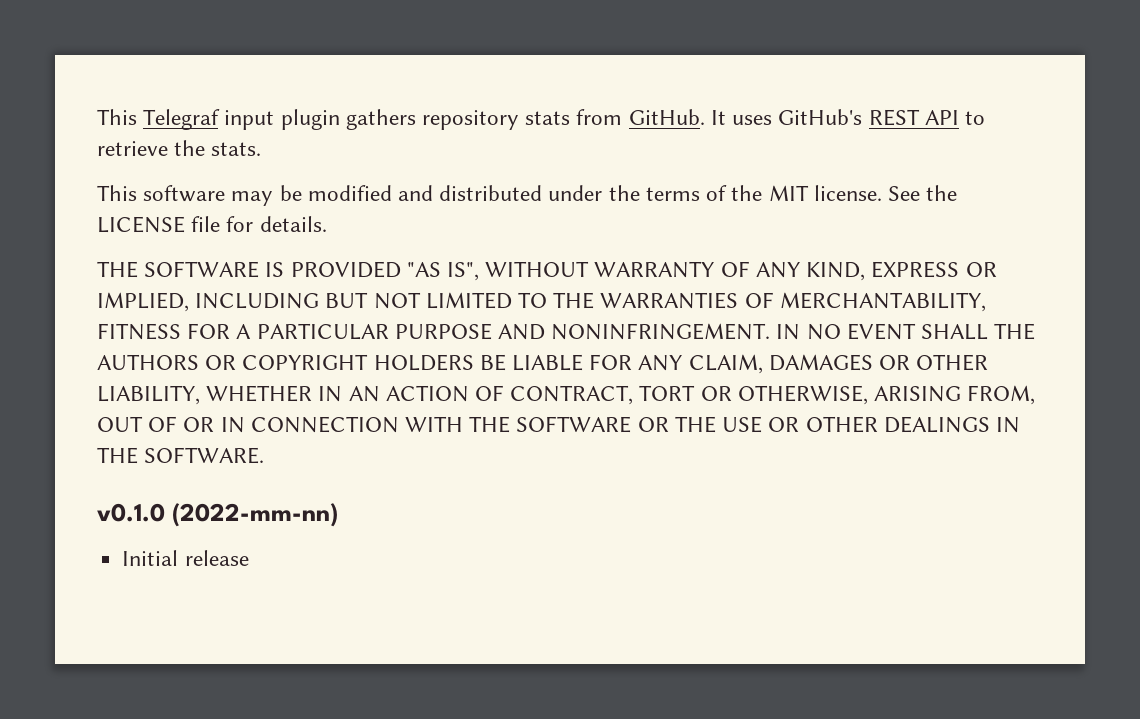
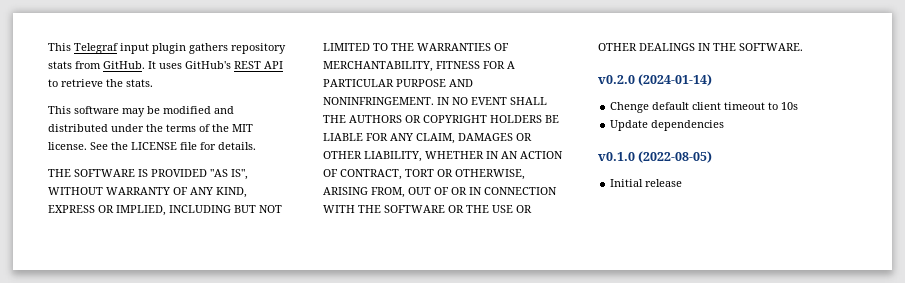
+ v0.2.0 (2024-01-14)
+ Chenge default client timeout to 10s
+ Update dependencies
- v0.1.0 (2022-mm-nn)
+ v0.1.0 (2022-08-05)

